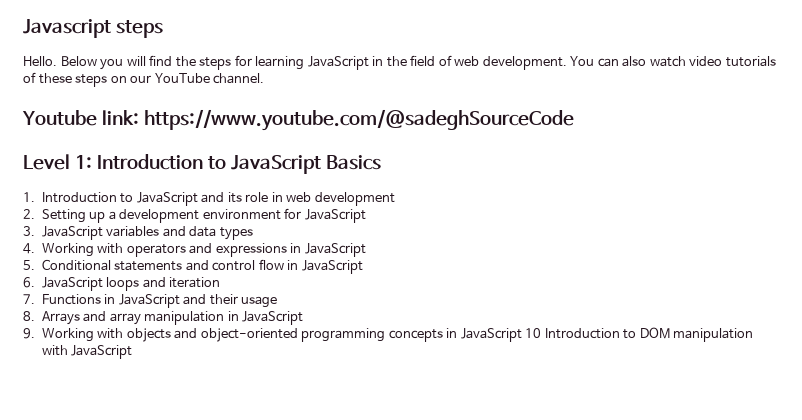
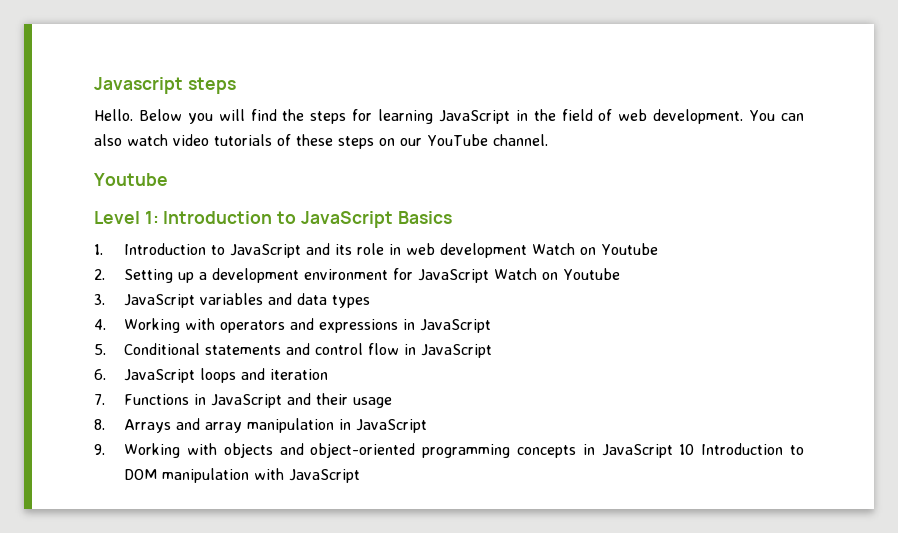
  You can also watch video tutorials of these steps on our YouTube channel.
- Youtube link: https://www.youtube.com/@sadeghSourceCode
+ Youtube
- 1. Introduction to JavaScript and its role in web development
+ 1. Introduction to JavaScript and its role in web development Watch on Youtube
- 2. Setting up a development environment for JavaScript
+ 2. Setting up a development environment for JavaScript Watch on Youtube

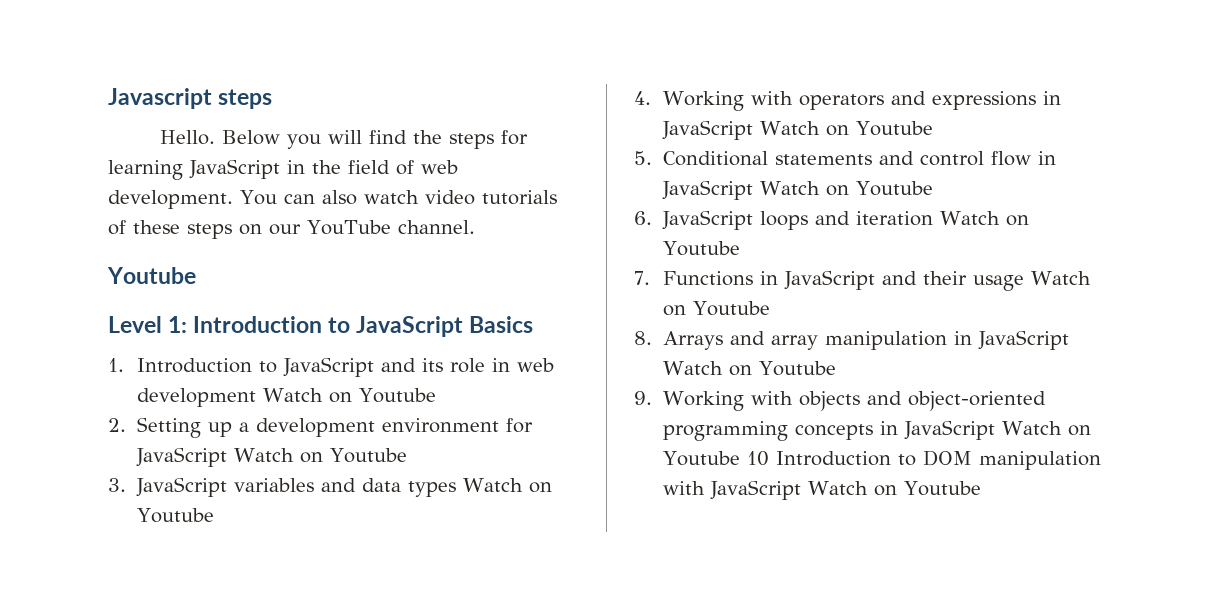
- 3. JavaScript variables and data types
+ 3. JavaScript variables and data types Watch on Youtube
- 4. Working with operators and expressions in JavaScript
+ 4. Working with operators and expressions in JavaScript Watch on Youtube
- 5. Conditional statements and control flow in JavaScript
+ 5. Conditional statements and control flow in JavaScript Watch on Youtube
- 6. JavaScript loops and iteration
+ 6. JavaScript loops and iteration Watch on Youtube
- 7. Functions in JavaScript and their usage
+ 7. Functions in JavaScript and their usage Watch on Youtube
- 8. Arrays and array manipulation in JavaScript
+ 8. Arrays and array manipulation in JavaScript Watch on Youtube
- 9. Working with objects and object-oriented programming concepts in JavaScript 10 Introduction to DOM manipulation with JavaScript
+ 9. Working with objects and object-oriented programming concepts in JavaScript Watch on Youtube 10 Introduction to DOM manipulation with JavaScript Watch on Youtube

